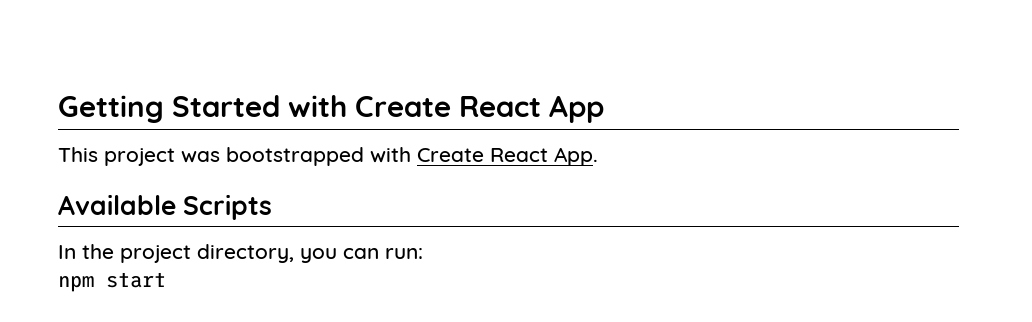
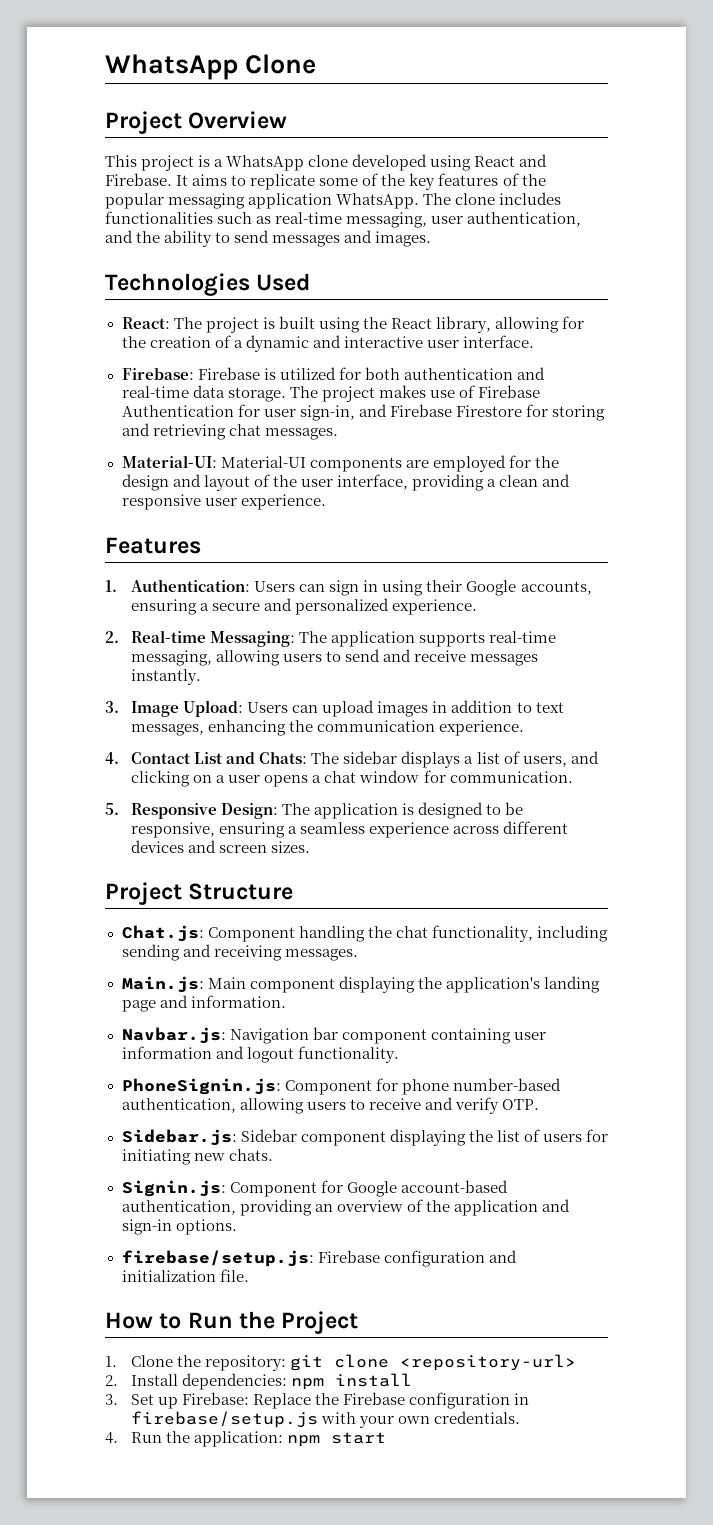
- Getting Started with Create React App
- This project was bootstrapped with Create React App.
- Available Scripts
- In the project directory, you can run:
- npm start
+ WhatsApp Clone
+ Project Overview
+ This project is a WhatsApp clone developed using React and Firebase. It aims to replicate some of the key features of the popular messaging application WhatsApp. The clone includes functionalities such as real-time messaging, user authentication, and the ability to send messages and images.
+ Technologies Used
+ React: The project is built using the React library, allowing for the creation of a dynamic and interactive user interface.
+ Firebase: Firebase is utilized for both authentication and real-time data storage. The project makes use of Firebase Authentication for user sign-in, and Firebase Firestore for storing and retrieving chat messages.
+ Material-UI: Material-UI components are employed for the design and layout of the user interface, providing a clean and responsive user experience.
+ Features
+ 1. Authentication: Users can sign in using their Google accounts, ensuring a secure and personalized experience.
+ 2. Real-time Messaging: The application supports real-time messaging, allowing users to send and receive messages instantly.
+ 3. Image Upload: Users can upload images in addition to text messages, enhancing the communication experience.
+ 4. Contact List and Chats: The sidebar displays a list of users, and clicking on a user opens a chat window for communication.
+ 5. Responsive Design: The application is designed to be responsive, ensuring a seamless experience across different devices and screen sizes.
+ Project Structure
+ Chat.js: Component handling the chat functionality, including sending and receiving messages.
+ Main.js: Main component displaying the application's landing page and information.
+ Navbar.js: Navigation bar component containing user information and logout functionality.
+ PhoneSignin.js: Component for phone number-based authentication, allowing users to receive and verify OTP.
+ Sidebar.js: Sidebar component displaying the list of users for initiating new chats.
+ Signin.js: Component for Google account-based authentication, providing an overview of the application and sign-in options.
+ firebase/setup.js: Firebase configuration and initialization file.
+ How to Run the Project
+ 1. Clone the repository: git clone <repository-url>
+ 2. Install dependencies: npm install
+ 3. Set up Firebase: Replace the Firebase configuration in firebase/setup.js with your own credentials.
+ 4. Run the application: npm start

